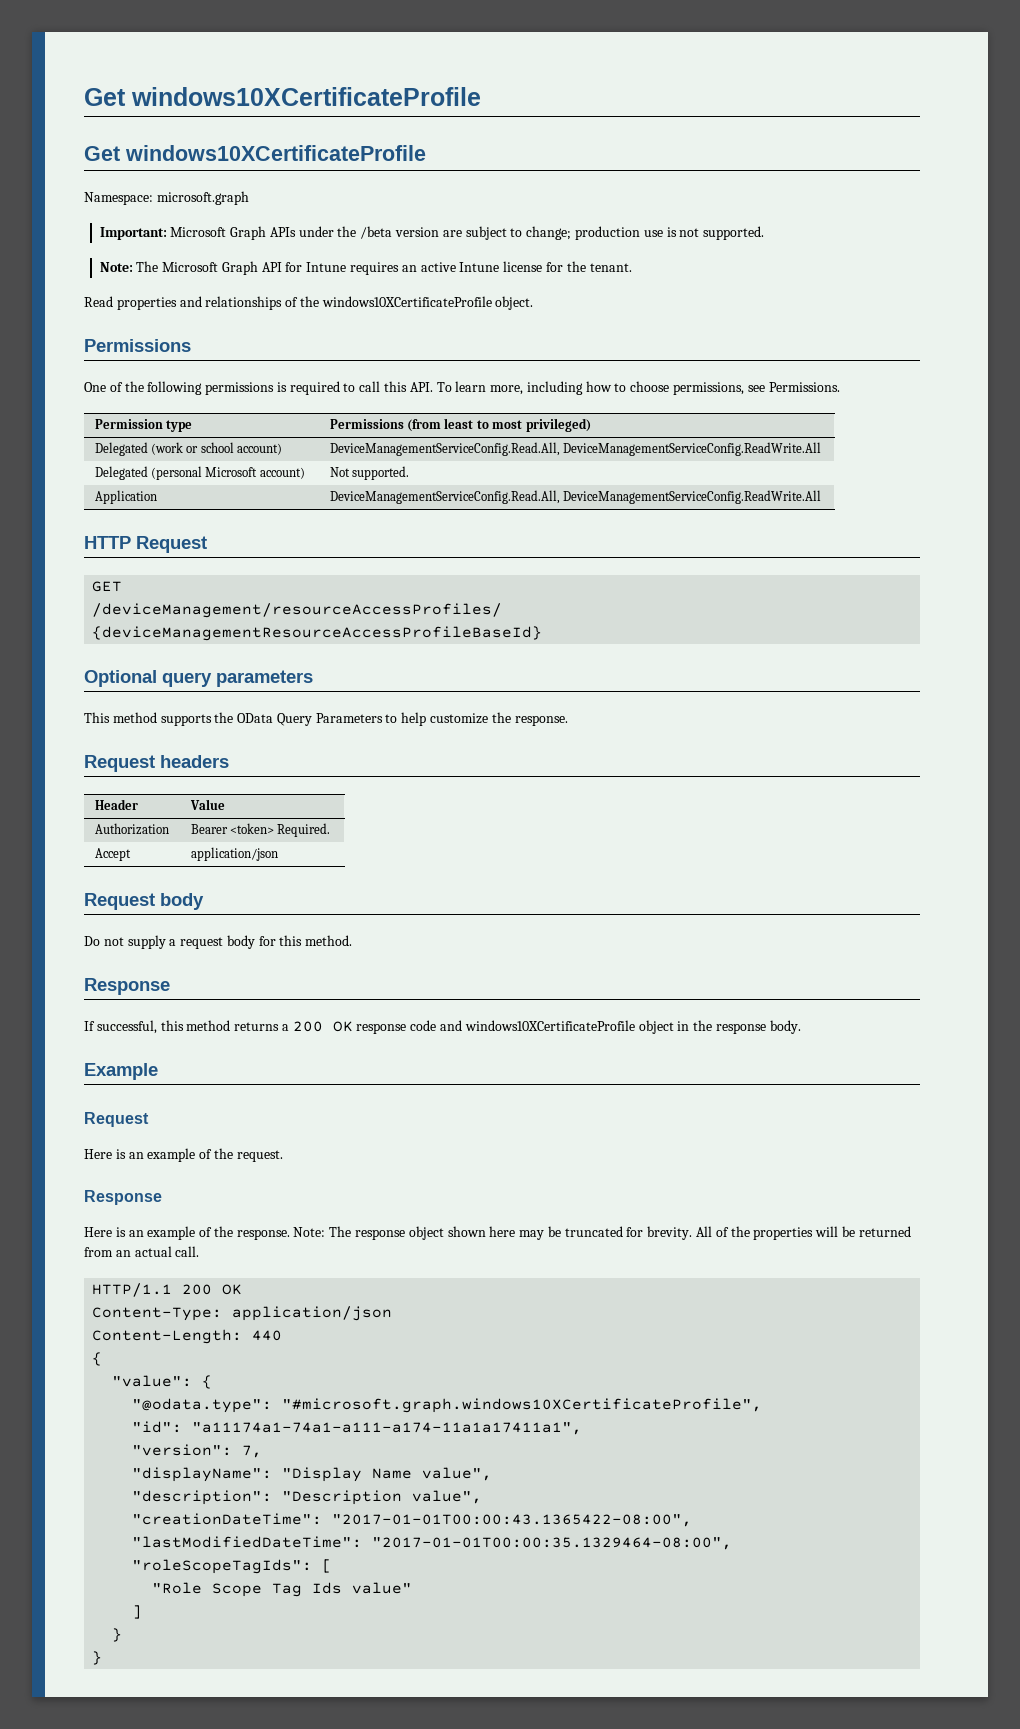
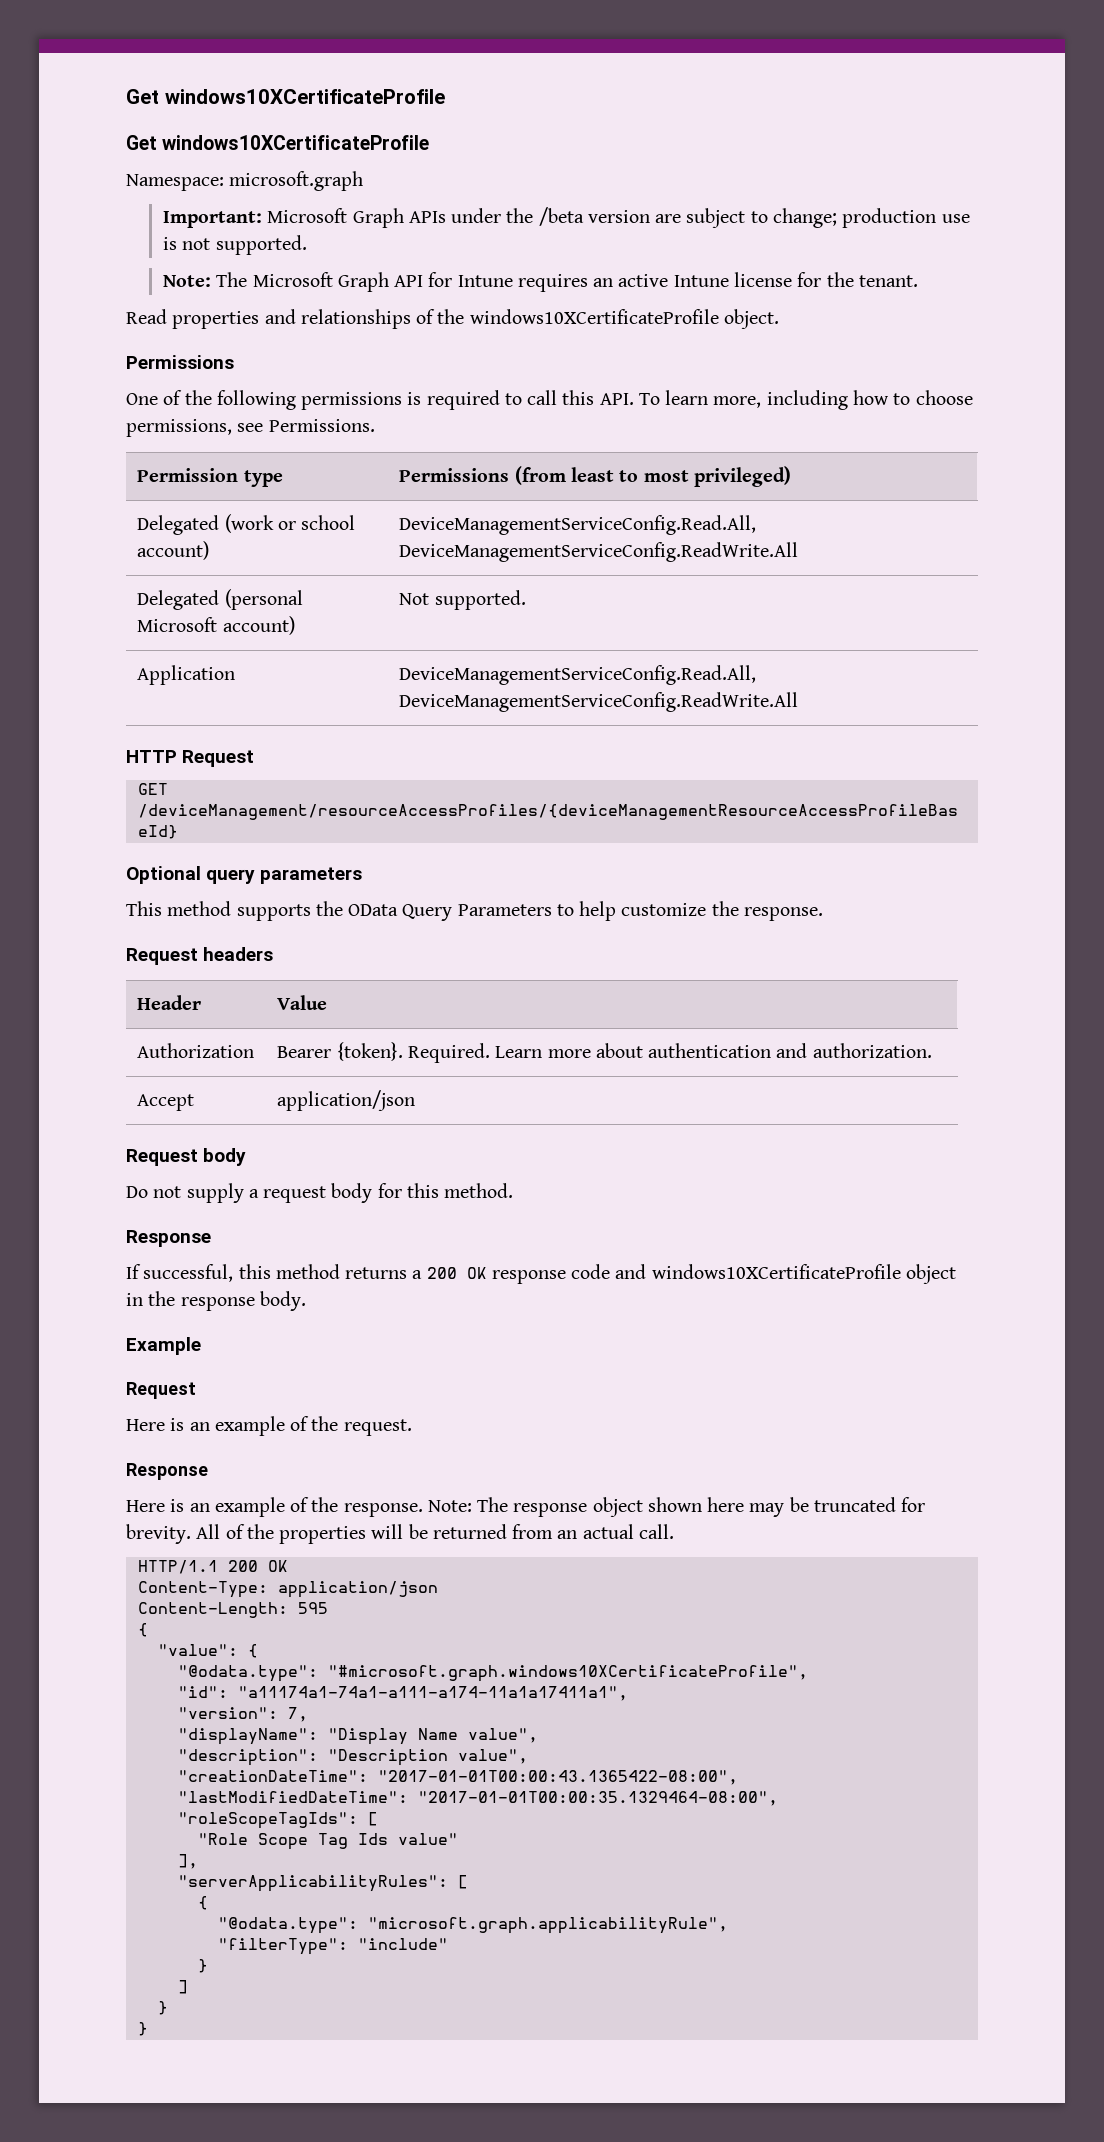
- Authorization | Bearer <token> Required.
+ Authorization | Bearer {token}. Required. Learn more about authentication and authorization.
- Content-Length: 440
+ Content-Length: 595
+ ],
+ "serverApplicabilityRules": [
+ {
+ "@odata.type": "microsoft.graph.applicabilityRule",
+ "filterType": "include"
+ }

